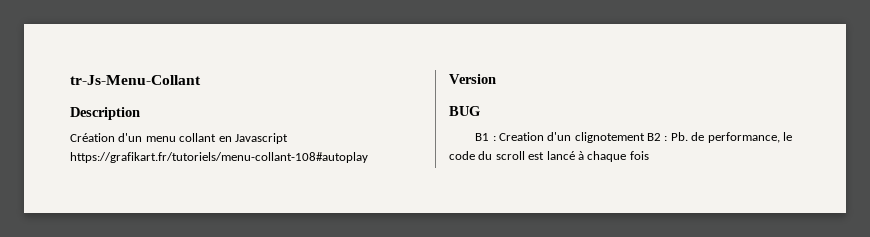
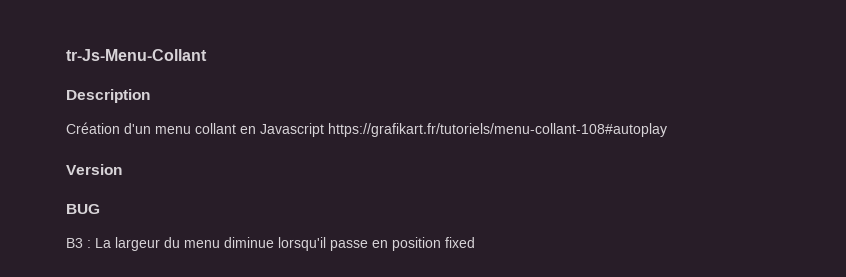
- B1 : Creation d'un clignotement B2 : Pb. de performance, le code du scroll est lancé à chaque fois
+ B3 : La largeur du menu diminue lorsqu'il passe en position fixed

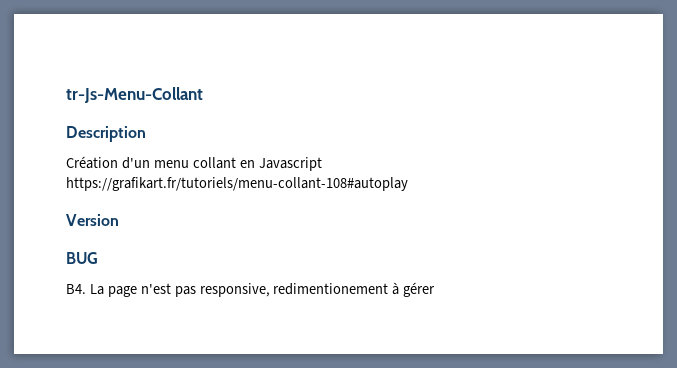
- B3 : La largeur du menu diminue lorsqu'il passe en position fixed
+ B4. La page n'est pas responsive, redimentionement à gérer

